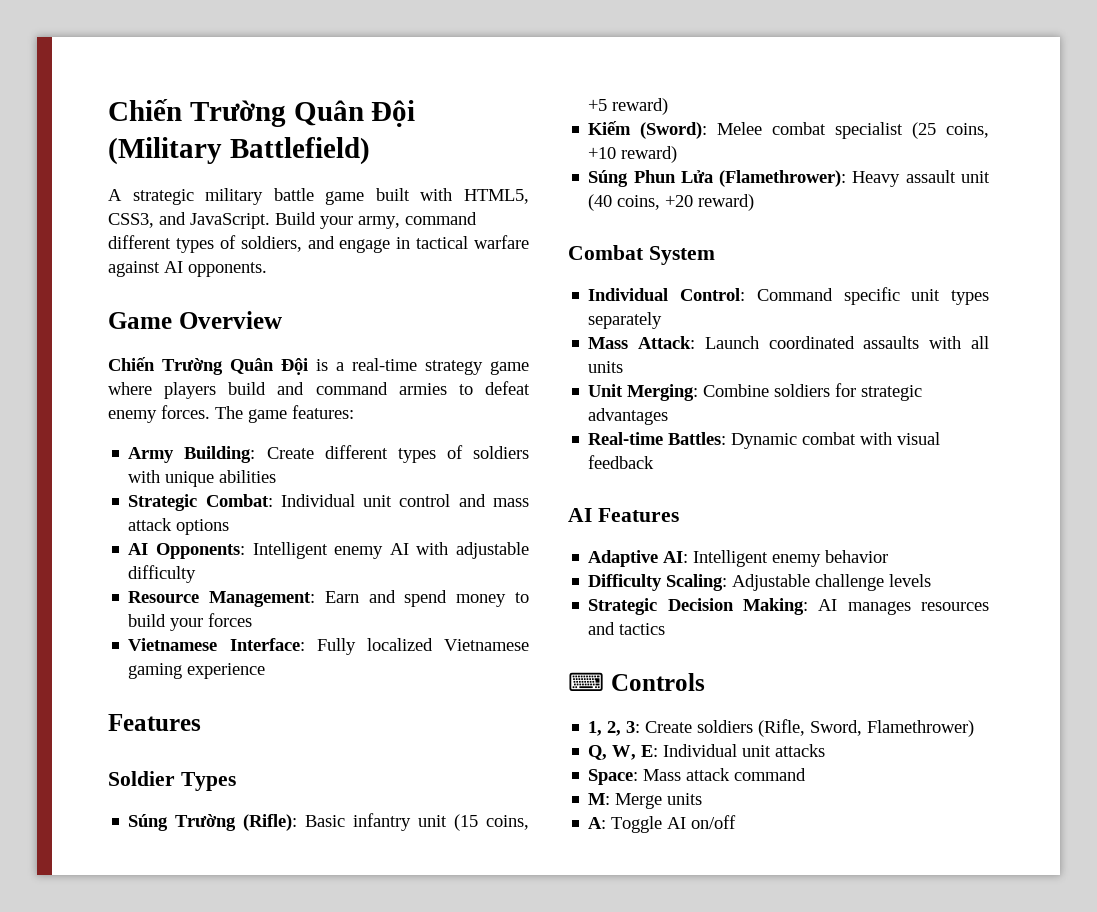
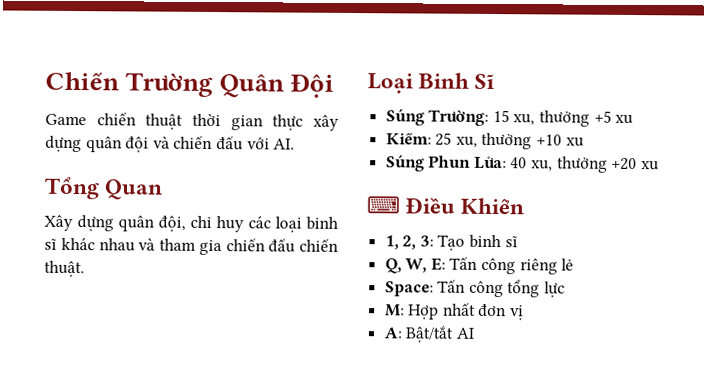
- Chiến Trường Quân Đội (Military Battlefield)
- A strategic military battle game built with HTML5, CSS3, and JavaScript. Build your army, command different types of soldiers, and engage in tactical warfare against AI opponents.
- Game Overview
- Chiến Trường Quân Đội is a real-time strategy game where players build and command armies to defeat enemy forces. The game features:
- Army Building: Create different types of soldiers with unique abilities
- Strategic Combat: Individual unit control and mass attack options
- AI Opponents: Intelligent enemy AI with adjustable difficulty
- Resource Management: Earn and spend money to build your forces
- Vietnamese Interface: Fully localized Vietnamese gaming experience
- Features
- Soldier Types
- Súng Trường (Rifle): Basic infantry unit (15 coins, +5 reward)
- Kiếm (Sword): Melee combat specialist (25 coins, +10 reward)
- Súng Phun Lửa (Flamethrower): Heavy assault unit (40 coins, +20 reward)
- Combat System
- Individual Control: Command specific unit types separately
- Mass Attack: Launch coordinated assaults with all units
- Unit Merging: Combine soldiers for strategic advantages
- Real-time Battles: Dynamic combat with visual feedback
- AI Features
- Adaptive AI: Intelligent enemy behavior
- Difficulty Scaling: Adjustable challenge levels
- Strategic Decision Making: AI manages resources and tactics
+ Chiến Trường Quân Đội
+ Game chiến thuật thời gian thực xây dựng quân đội và chiến đấu với AI.
+ Tổng Quan
+ Xây dựng quân đội, chỉ huy các loại binh sĩ khác nhau và tham gia chiến đấu chiến thuật.
+ Loại Binh Sĩ
+ Súng Trường: 15 xu, thưởng +5 xu
+ Kiếm: 25 xu, thưởng +10 xu
+ Súng Phun Lửa: 40 xu, thưởng +20 xu
- ⌨ Controls
+ ⌨ Điều Khiển
- 1, 2, 3: Create soldiers (Rifle, Sword, Flamethrower)
- Q, W, E: Individual unit attacks
- Space: Mass attack command
- M: Merge units
- A: Toggle AI on/off
+ 1, 2, 3: Tạo binh sĩ
+ Q, W, E: Tấn công riêng lẻ
+ Space: Tấn công tổng lực
+ M: Hợp nhất đơn vị
+ A: Bật/tắt AI

